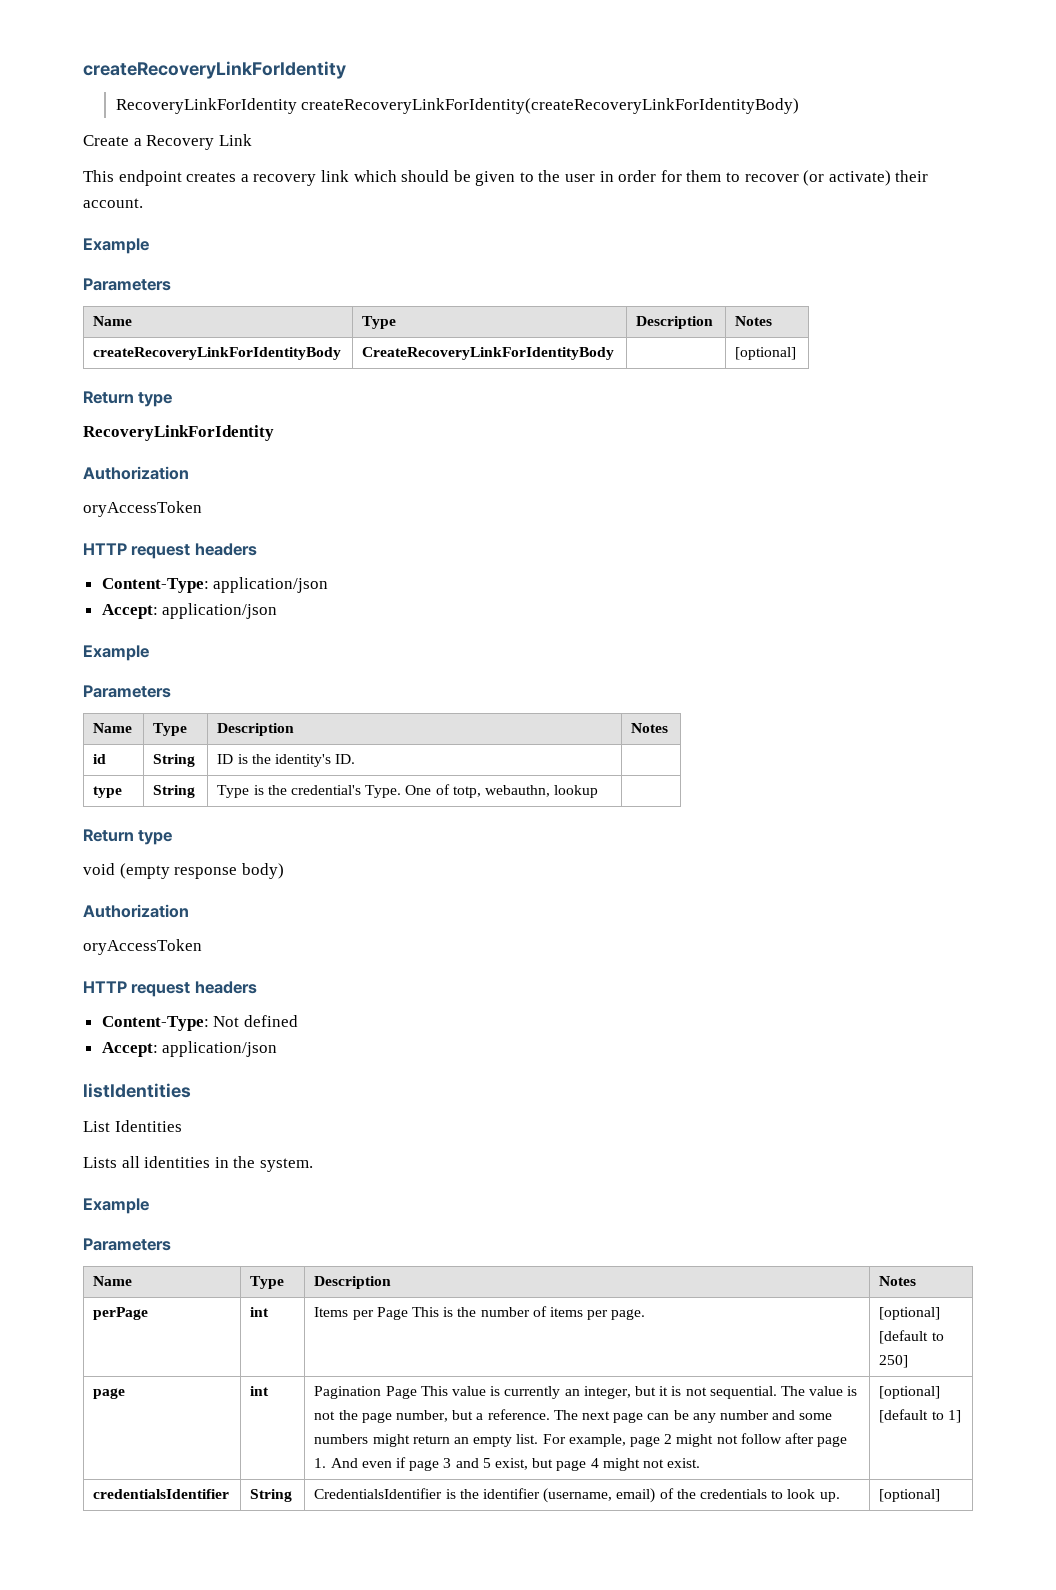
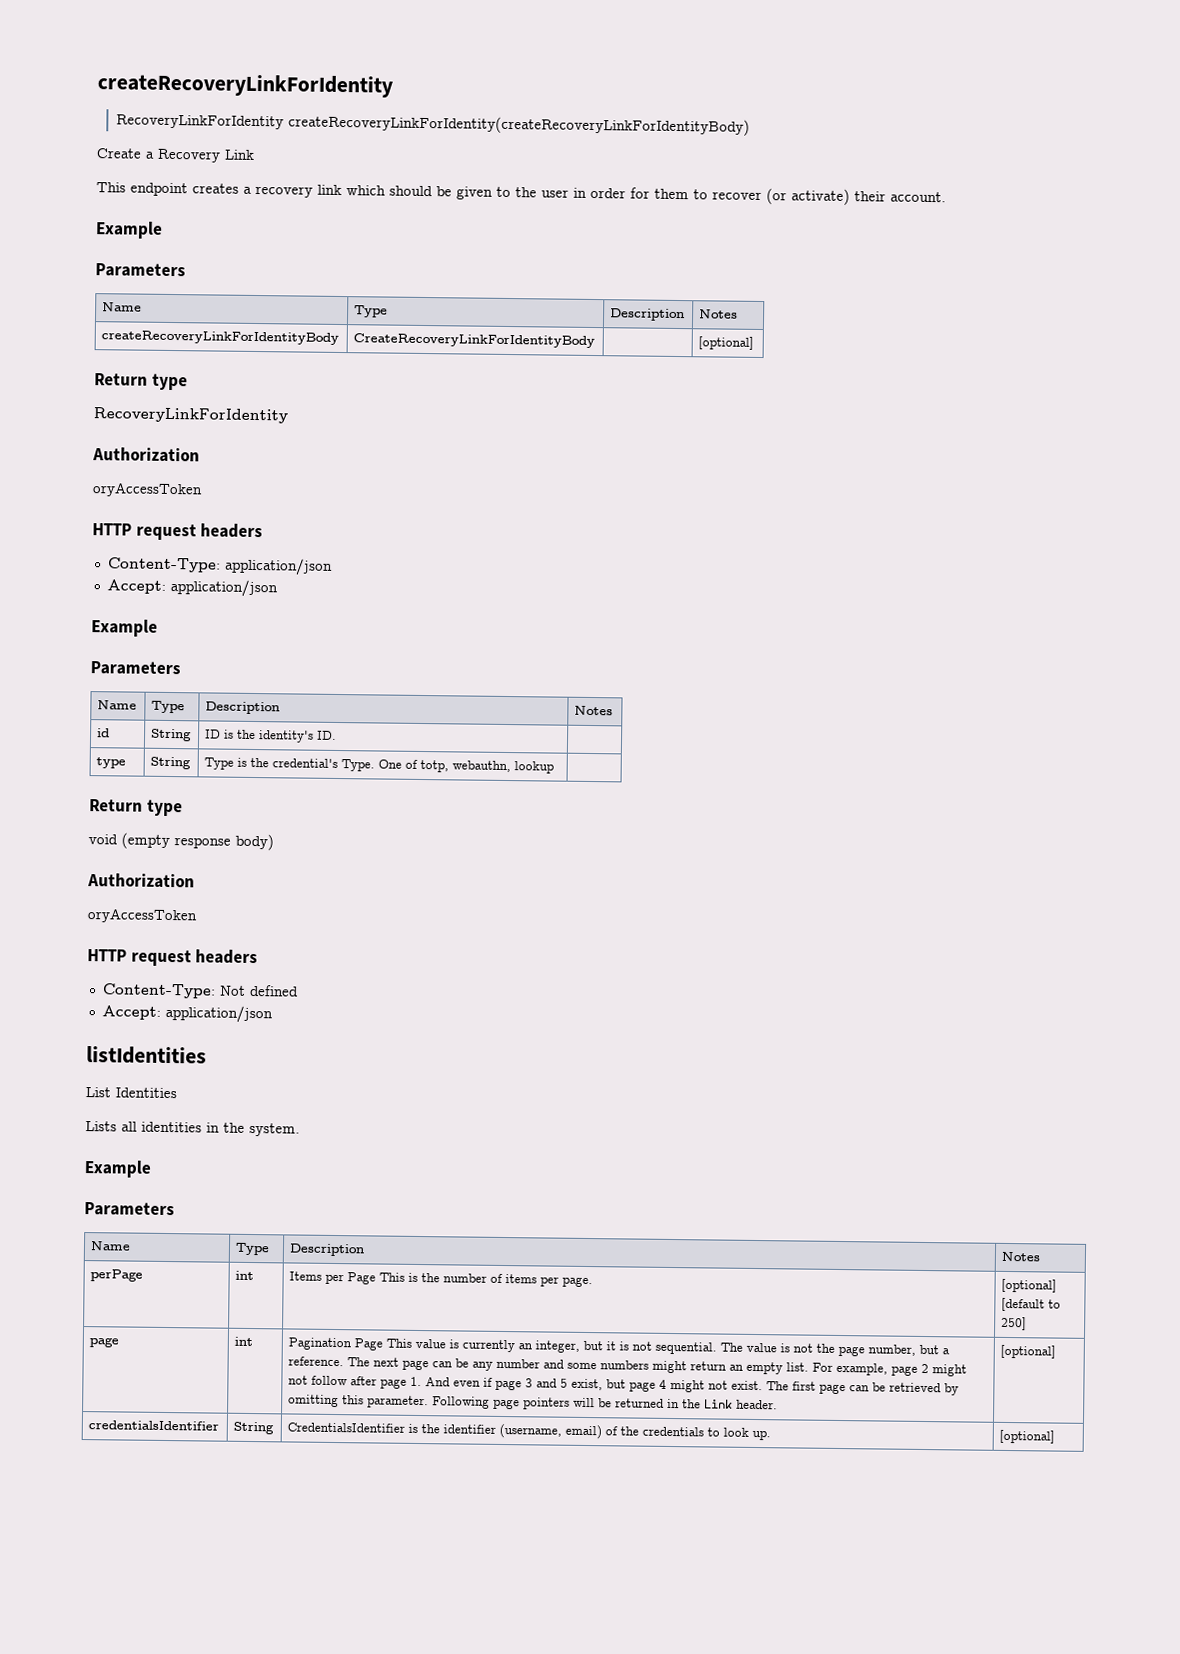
- For example, page 2 might not follow after page 1. And even if page 3 and 5 exist, but page 4 might not exist. | [optional] [default to 1]
+ For example, page 2 might not follow after page 1. And even if page 3 and 5 exist, but page 4 might not exist. The first page can be retrieved by omitting this parameter. Following page pointers will be returned in the Link header. | [optional]

